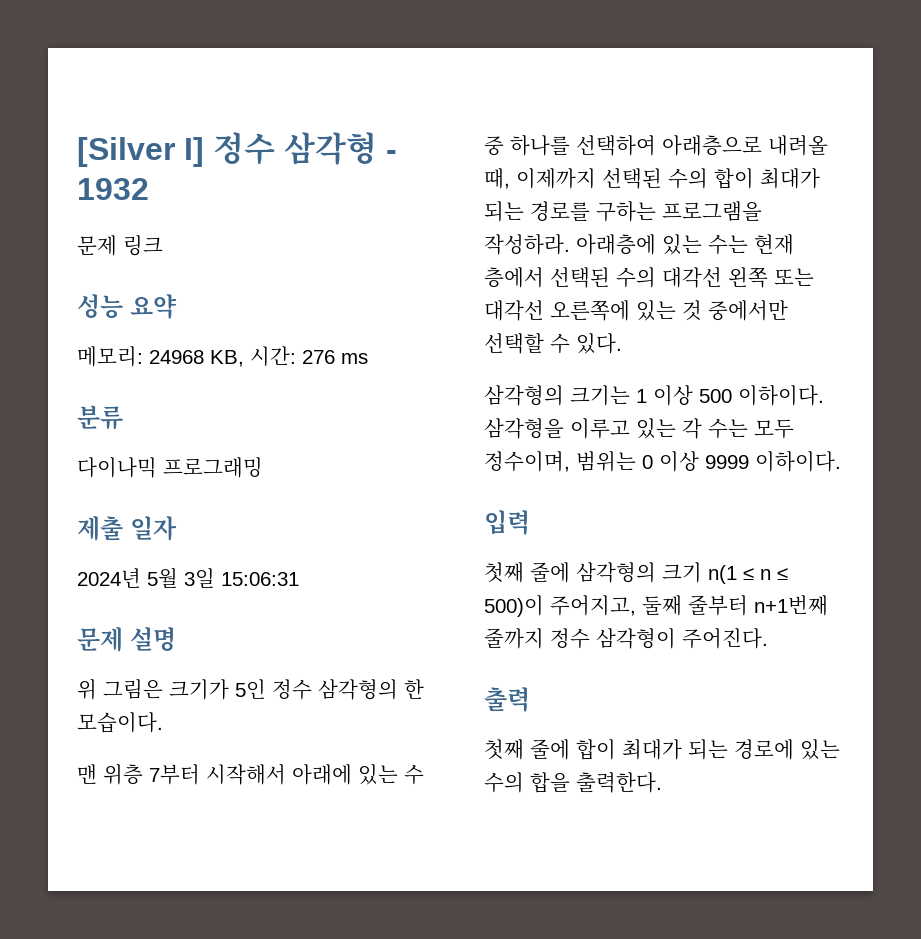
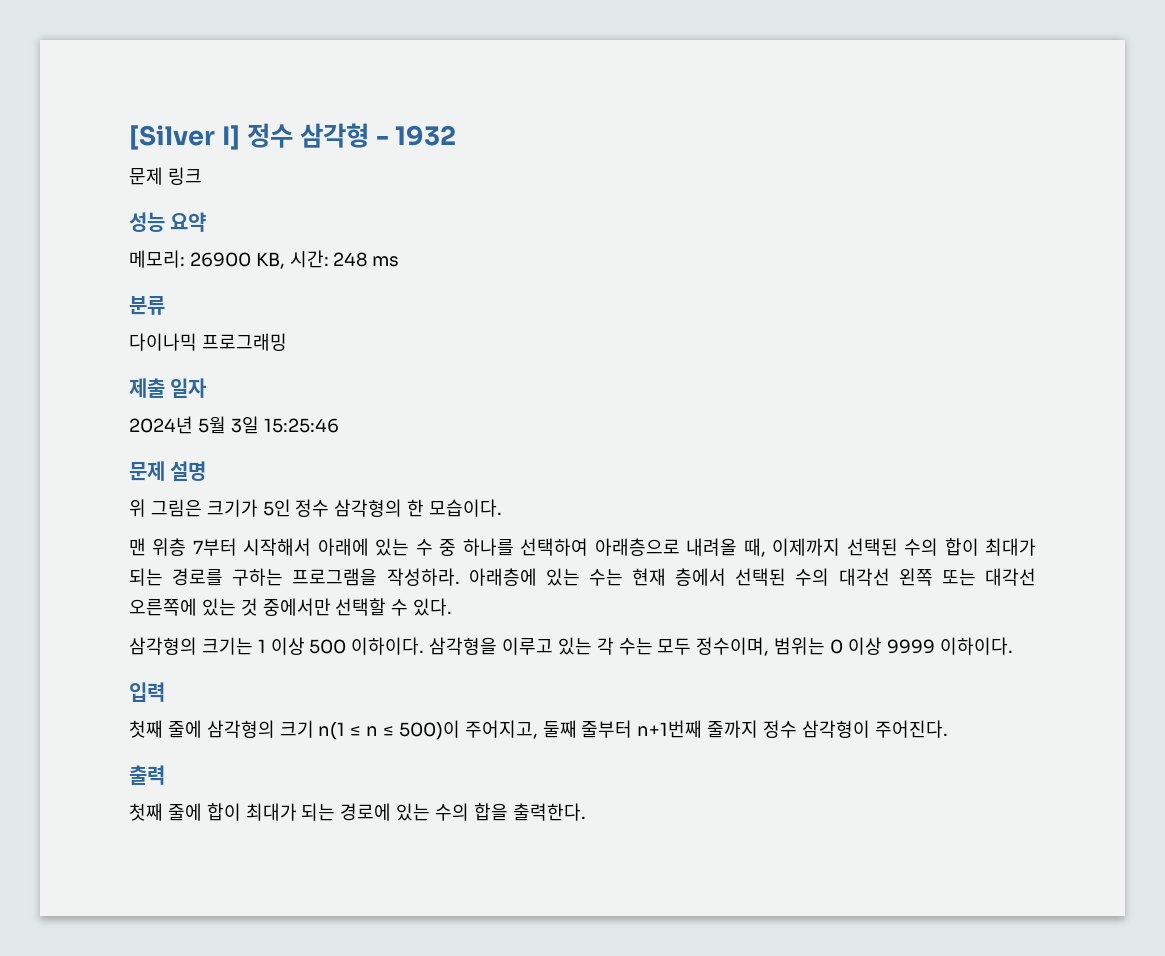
- 메모리: 24968 KB, 시간: 276 ms
+ 메모리: 26900 KB, 시간: 248 ms
- 2024년 5월 3일 15:06:31
+ 2024년 5월 3일 15:25:46

